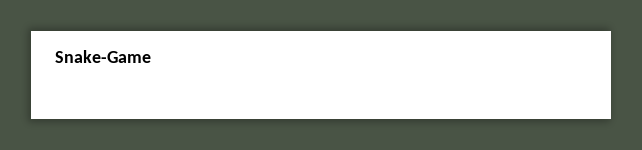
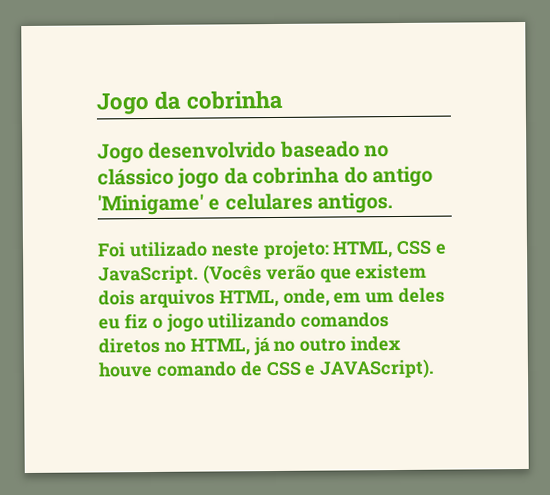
- Snake-Game
+ Jogo da cobrinha
+ Jogo desenvolvido baseado no clássico jogo da cobrinha do antigo 'Minigame' e celulares antigos.
+ Foi utilizado neste projeto: HTML, CSS e JavaScript. (Vocês verão que existem dois arquivos HTML, onde, em um deles eu fiz o jogo utilizando comandos diretos no HTML, já no outro index houve comando de CSS e JAVAScript).

